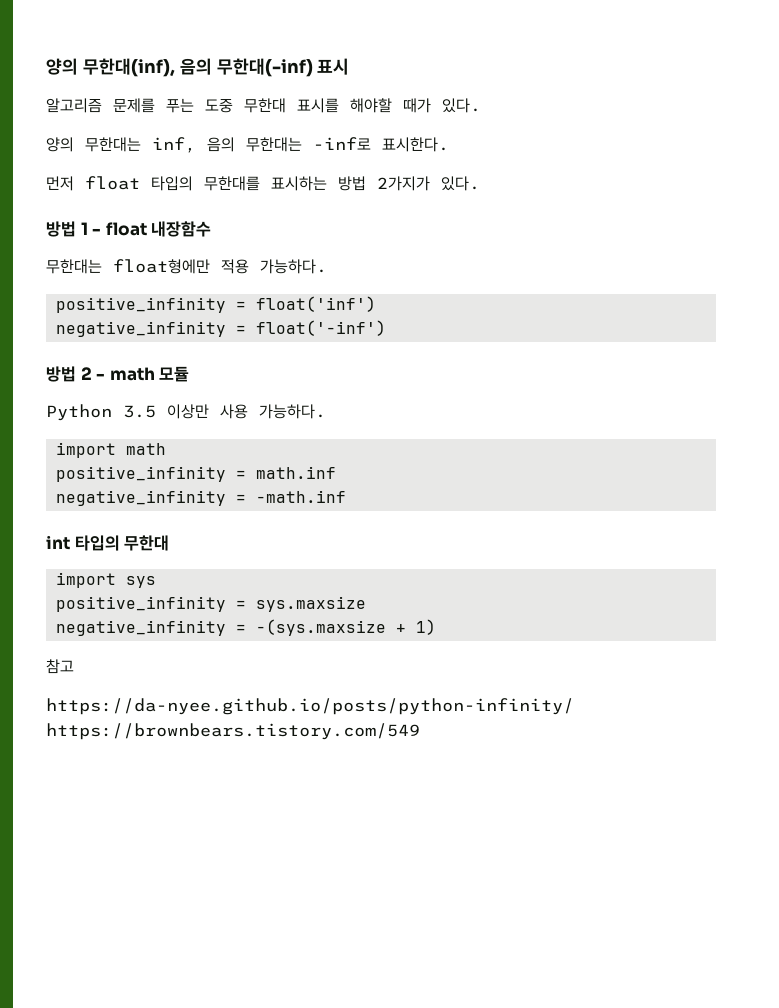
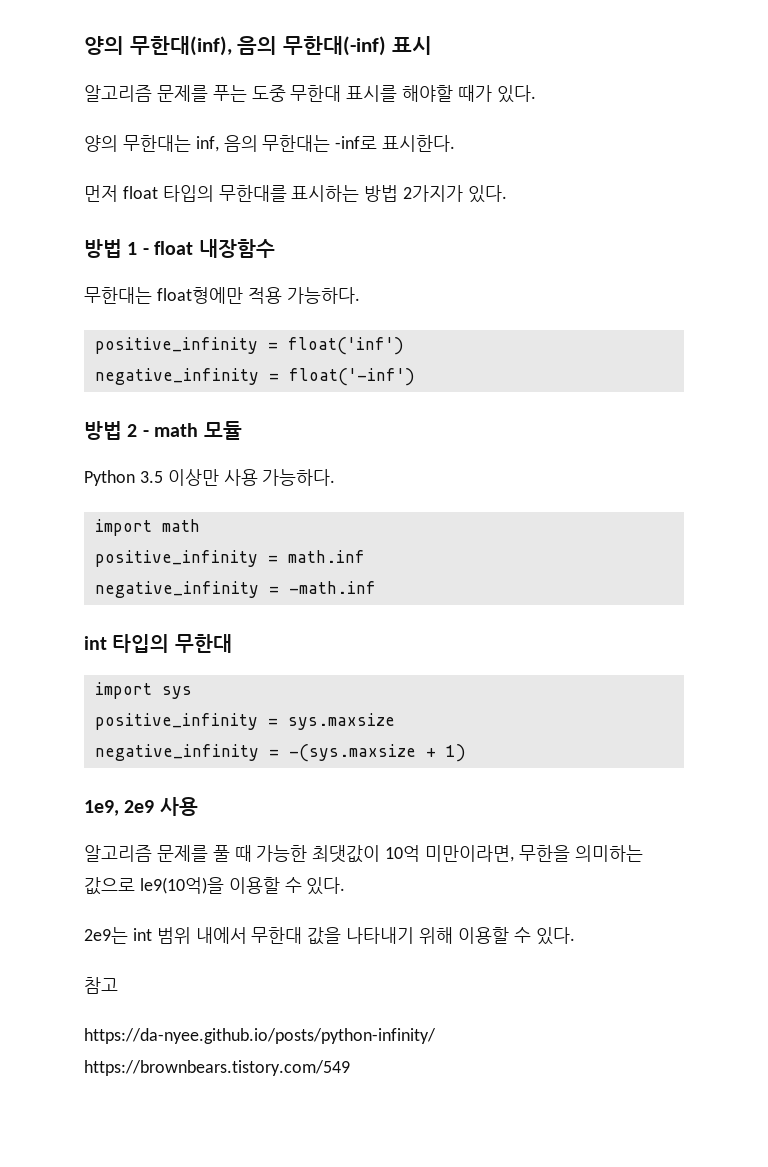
+ 1e9, 2e9 사용
+ 알고리즘 문제를 풀 때 가능한 최댓값이 10억 미만이라면, 무한을 의미하는 값으로 le9(10억)을 이용할 수 있다.
+ 2e9는 int 범위 내에서 무한대 값을 나타내기 위해 이용할 수 있다.

